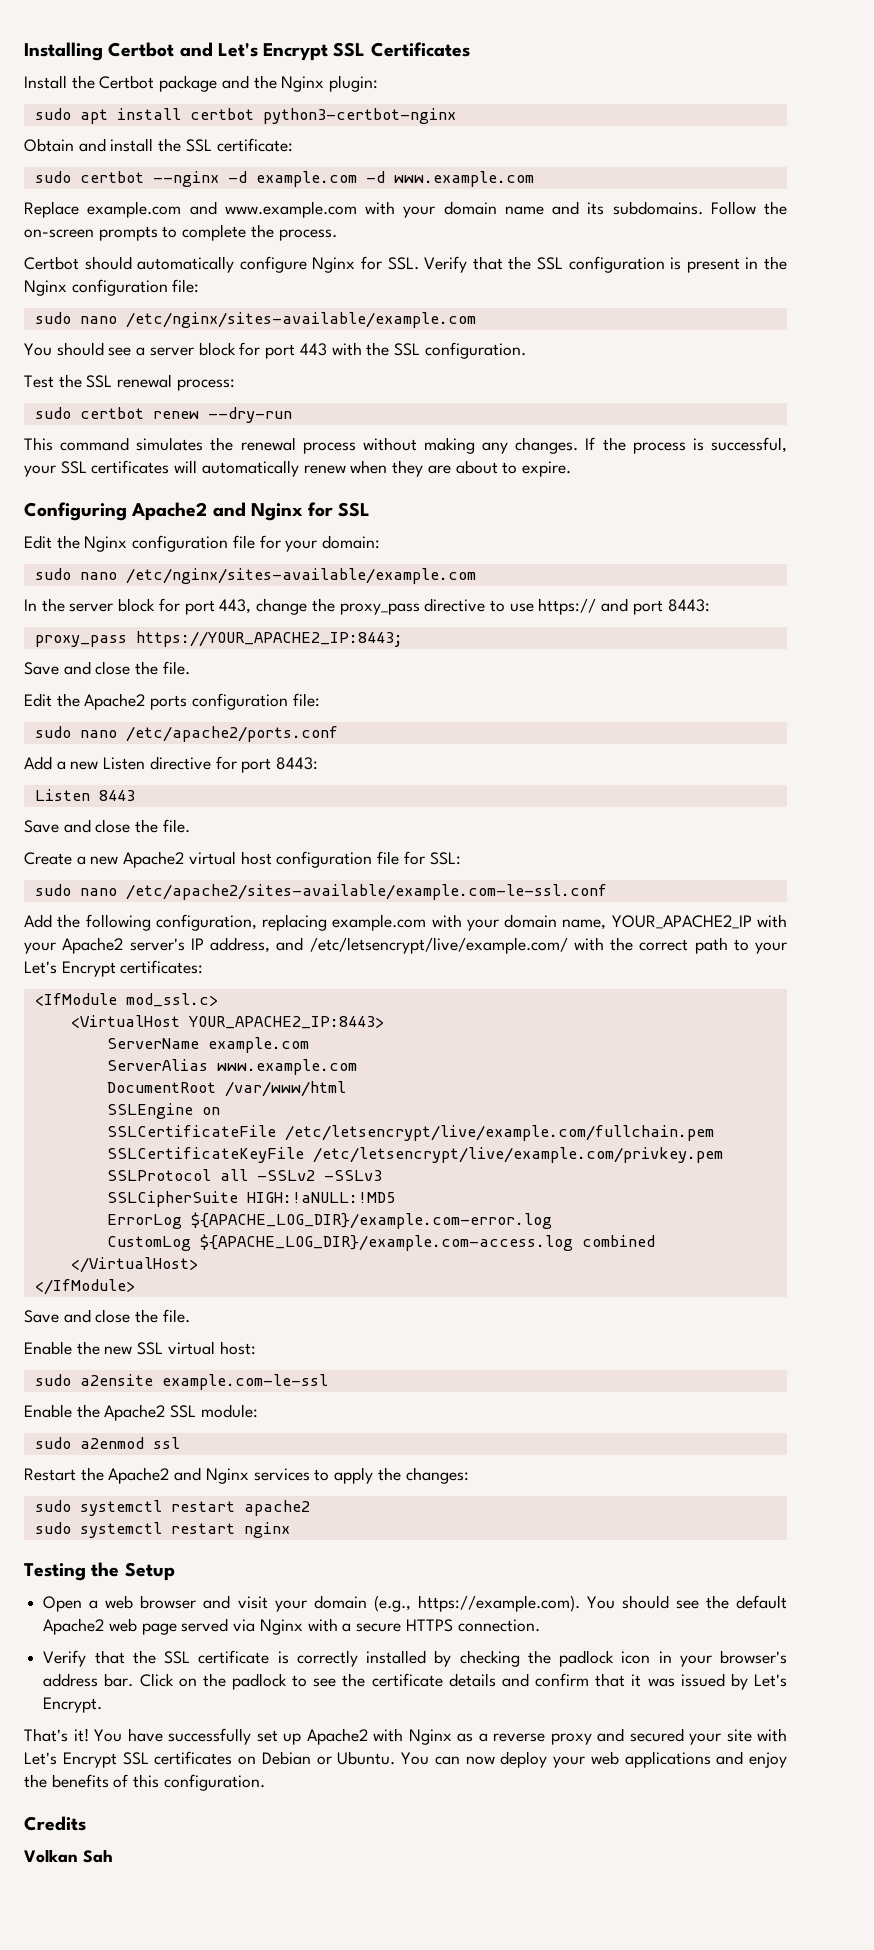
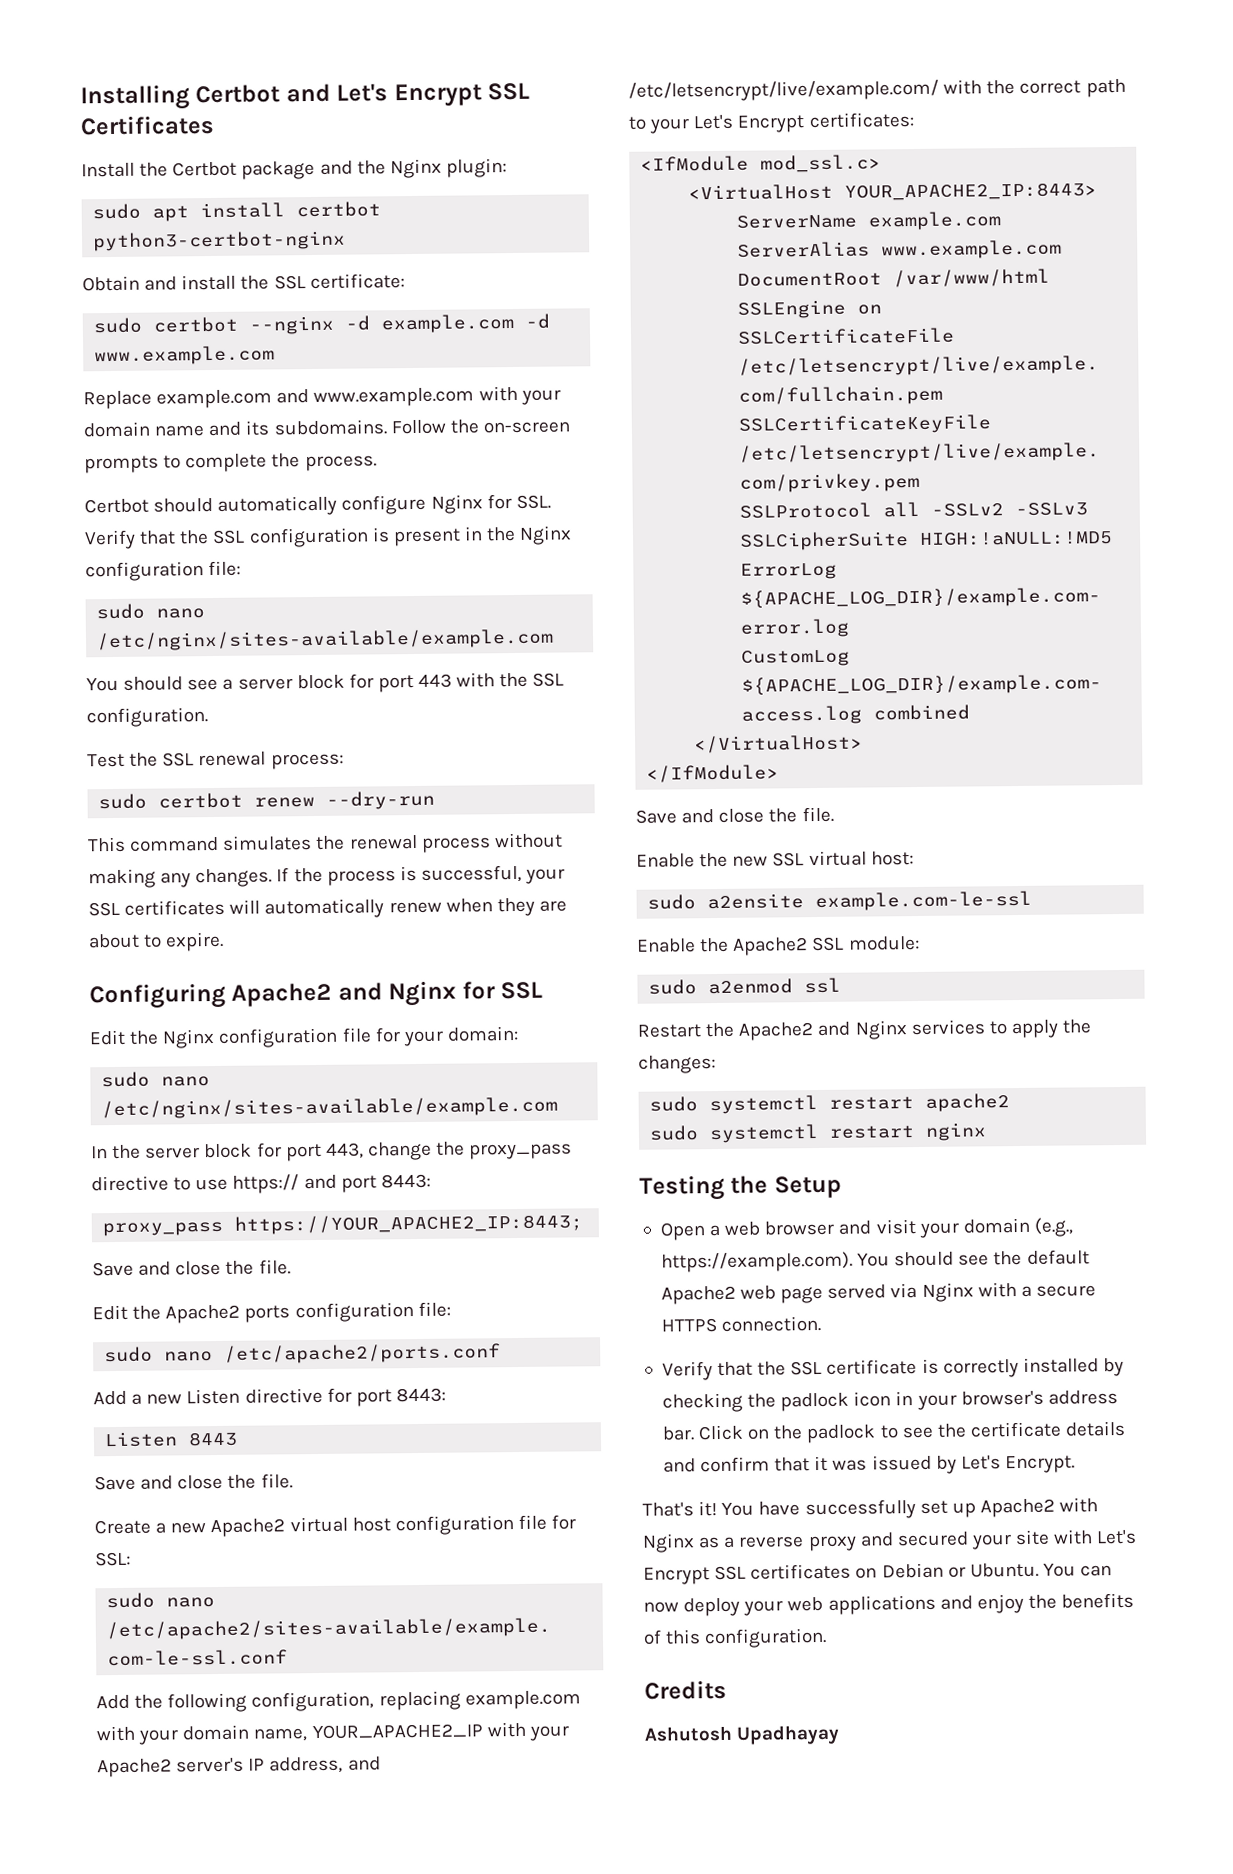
- Volkan Sah
+ Ashutosh Upadhayay

